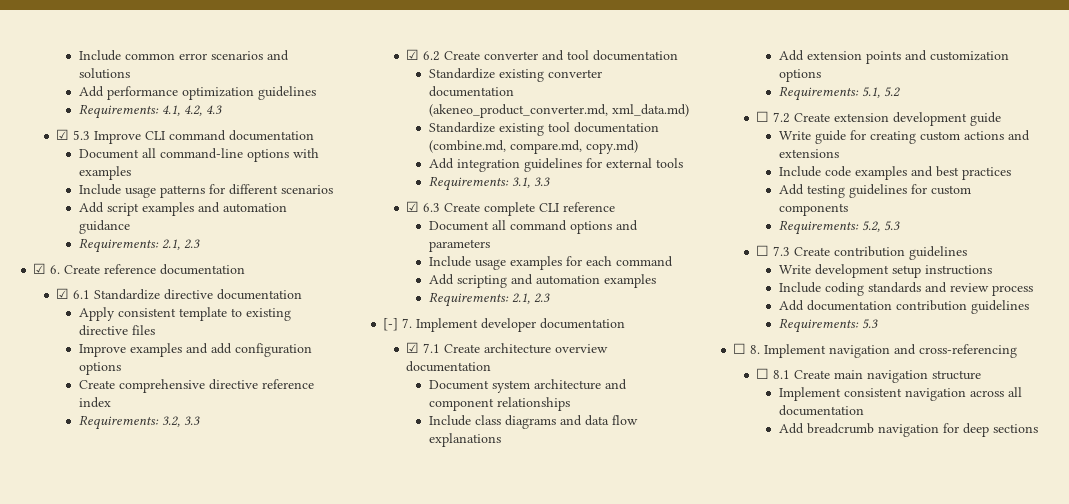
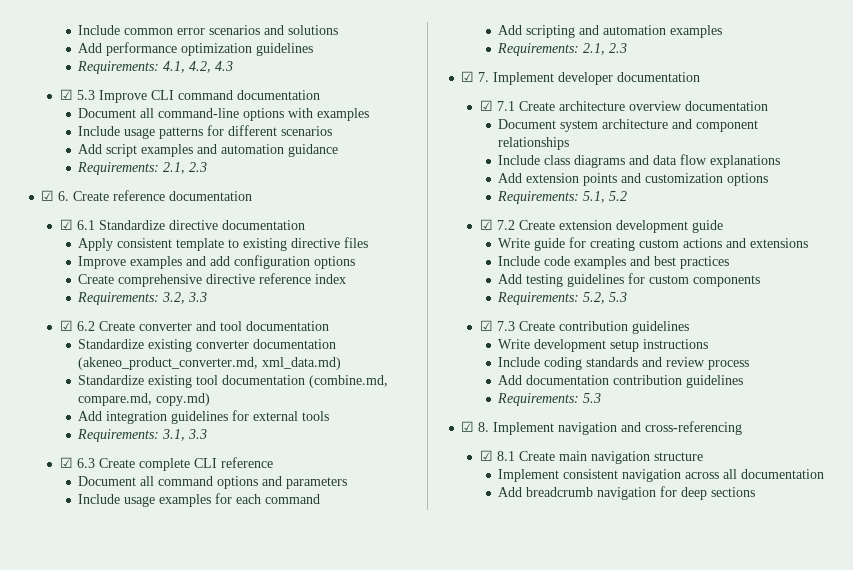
- [-] 7. Implement developer documentation
+ ☑ 7. Implement developer documentation
- ☐ 7.2 Create extension development guide
+ ☑ 7.2 Create extension development guide
- ☐ 7.3 Create contribution guidelines
+ ☑ 7.3 Create contribution guidelines
- ☐ 8. Implement navigation and cross-referencing
+ ☑ 8. Implement navigation and cross-referencing
- ☐ 8.1 Create main navigation structure
+ ☑ 8.1 Create main navigation structure

